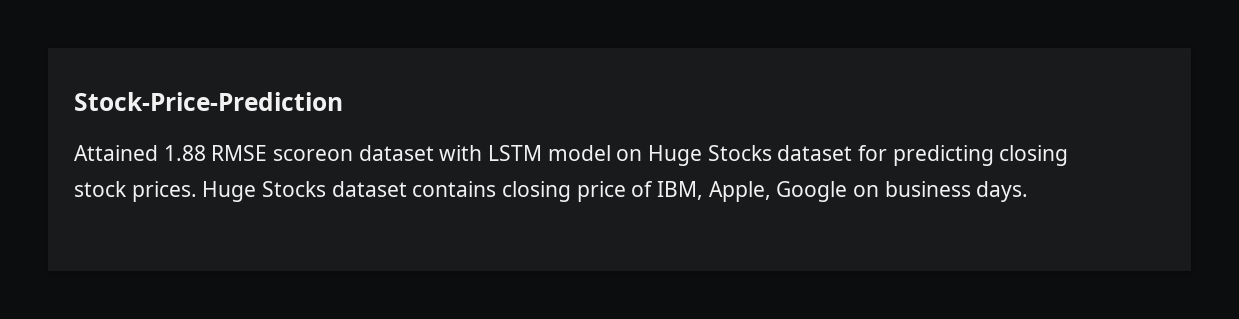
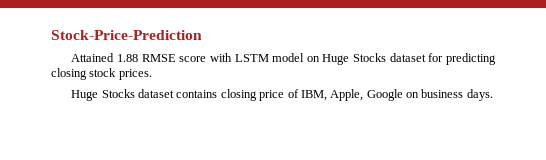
- Attained 1.88 RMSE scoreon dataset with LSTM model on Huge Stocks dataset for predicting closing stock prices. Huge Stocks dataset contains closing price of IBM, Apple, Google on business days.
+ Attained 1.88 RMSE score with LSTM model on Huge Stocks dataset for predicting closing stock prices.
+ Huge Stocks dataset contains closing price of IBM, Apple, Google on business days.

